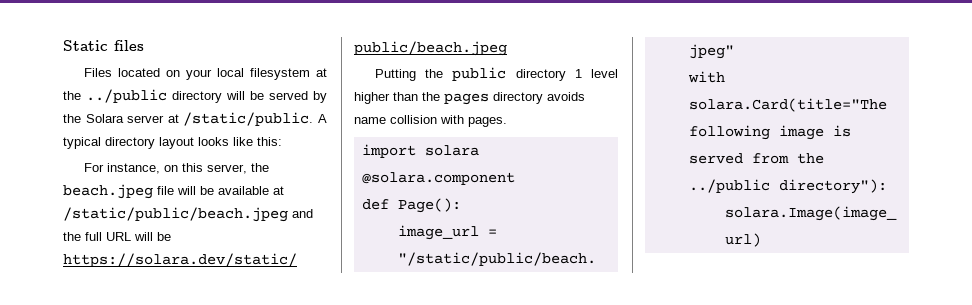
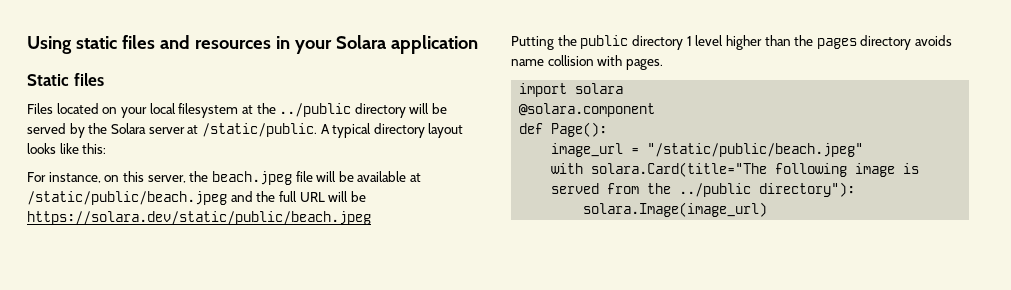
+ Using static files and resources in your Solara application

